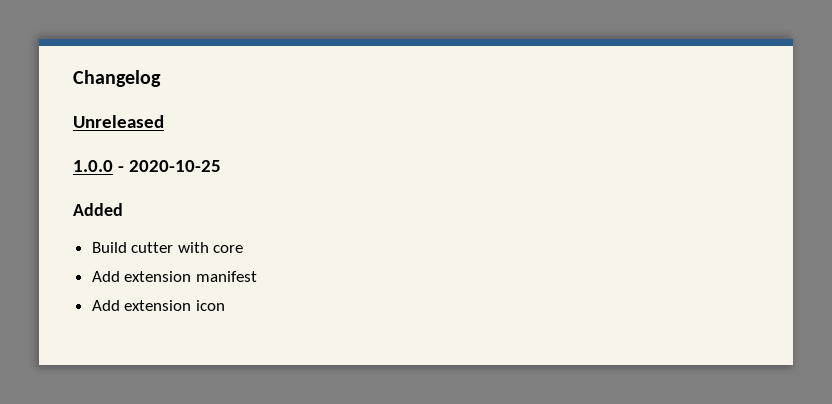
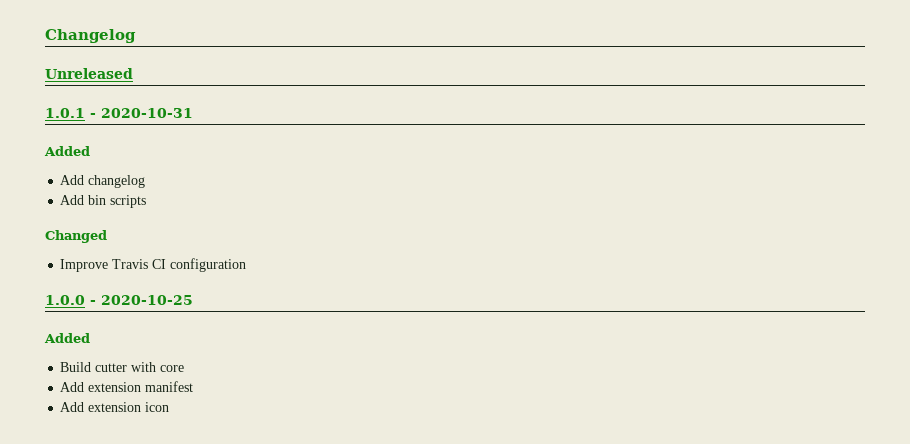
+ 1.0.1 - 2020-10-31
+ Added
+ Add changelog
+ Add bin scripts
+ Changed
+ Improve Travis CI configuration

